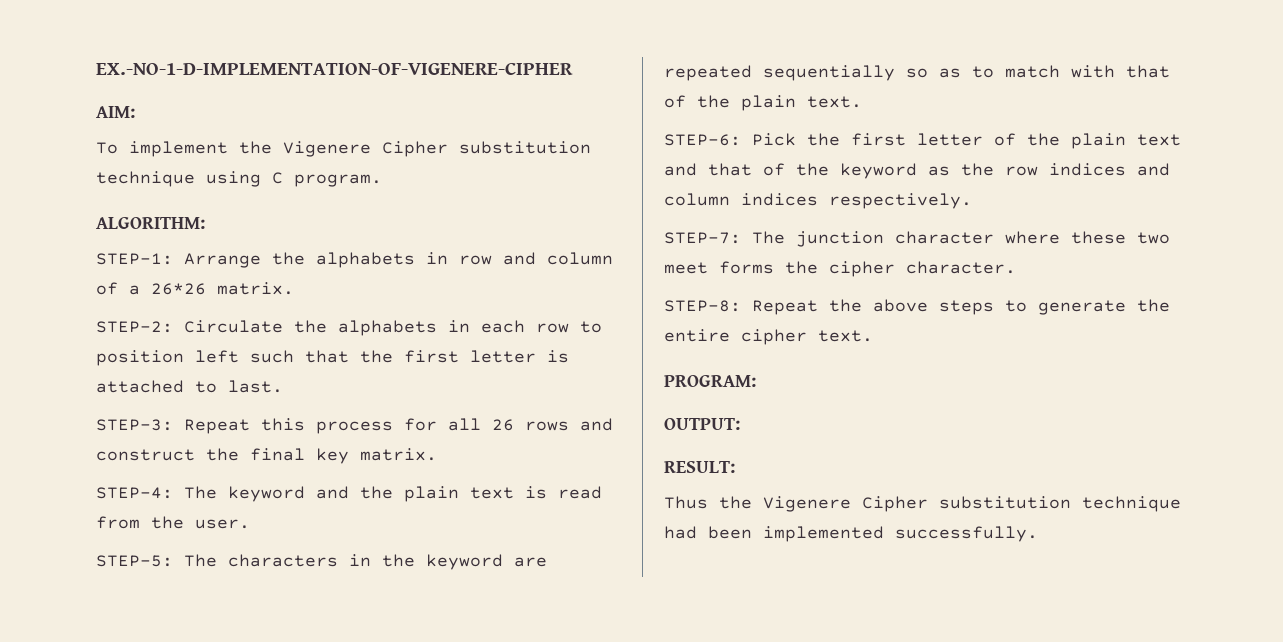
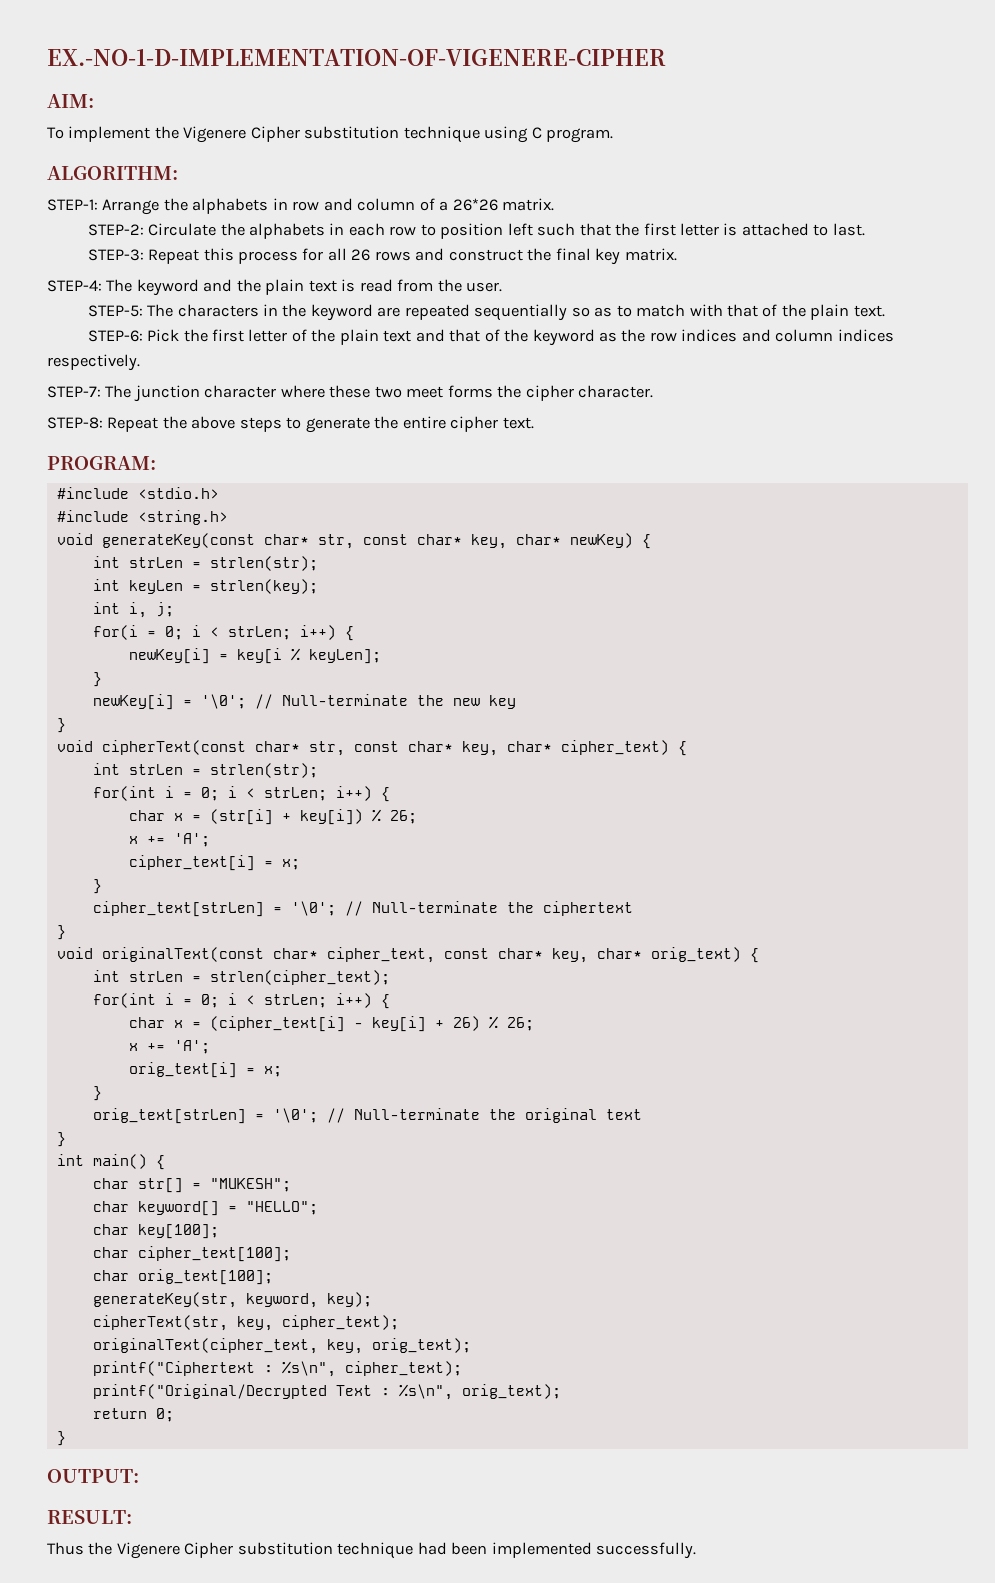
+ #include <stdio.h>
+ #include <string.h>
+ void generateKey(const char* str, const char* key, char* newKey) {
+ int strLen = strlen(str);
+ int keyLen = strlen(key);
+ int i, j;
+ for(i = 0; i < strLen; i++) {
+ newKey[i] = key[i % keyLen];
+ }
+ newKey[i] = '\0'; // Null-terminate the new key
+ }
+ void cipherText(const char* str, const char* key, char* cipher_text) {
+ int strLen = strlen(str);
+ for(int i = 0; i < strLen; i++) {
+ char x = (str[i] + key[i]) % 26;
+ x += 'A';
+ cipher_text[i] = x;
+ }
+ cipher_text[strLen] = '\0'; // Null-terminate the ciphertext
+ }
+ void originalText(const char* cipher_text, const char* key, char* orig_text) {
+ int strLen = strlen(cipher_text);
+ for(int i = 0; i < strLen; i++) {
+ char x = (cipher_text[i] - key[i] + 26) % 26;
+ x += 'A';
+ orig_text[i] = x;
+ }
+ orig_text[strLen] = '\0'; // Null-terminate the original text
+ }
+ int main() {
+ char str[] = "MUKESH";
+ char keyword[] = "HELLO";
+ char key[100];
+ char cipher_text[100];
+ char orig_text[100];
+ generateKey(str, keyword, key);
+ cipherText(str, key, cipher_text);
+ originalText(cipher_text, key, orig_text);
+ printf("Ciphertext : %s\n", cipher_text);
+ printf("Original/Decrypted Text : %s\n", orig_text);
+ return 0;
+ }

